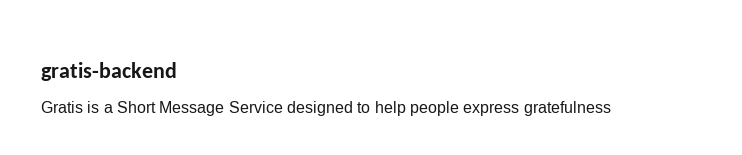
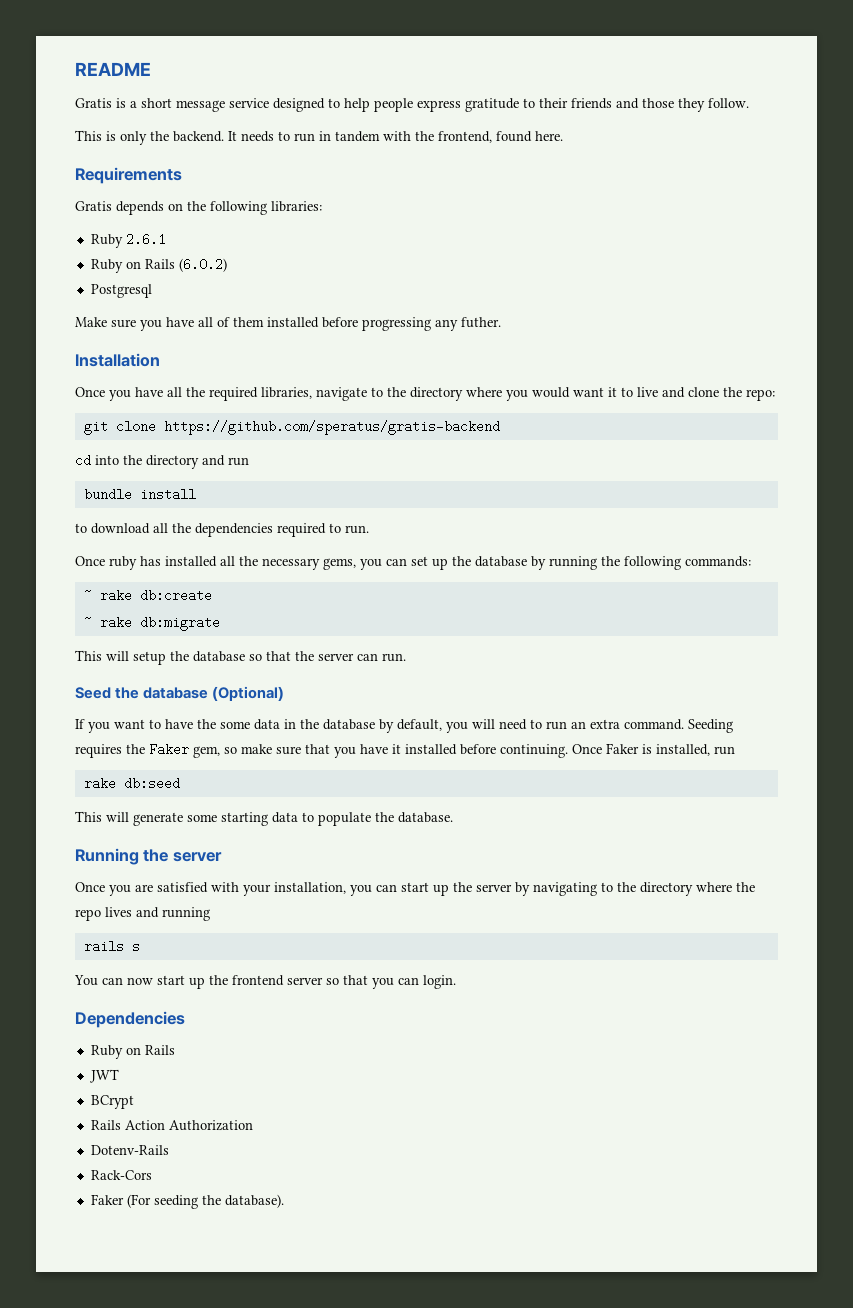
- gratis-backend
+ README
- Gratis is a Short Message Service designed to help people express gratefulness
+ Gratis is a short message service designed to help people express gratitude to their friends and those they follow.
+ This is only the backend. It needs to run in tandem with the frontend, found here.
+ Requirements
+ Gratis depends on the following libraries:
+ Ruby 2.6.1
+ Ruby on Rails (6.0.2)
+ Postgresql
+ Make sure you have all of them installed before progressing any futher.
+ Installation
+ Once you have all the required libraries, navigate to the directory where you would want it to live and clone the repo:
+ git clone https://github.com/speratus/gratis-backend
+ cd into the directory and run
+ bundle install
+ to download all the dependencies required to run.
+ Once ruby has installed all the necessary gems, you can set up the database by running the following commands:
+ ~ rake db:create
+ ~ rake db:migrate
+ This will setup the database so that the server can run.
+ Seed the database (Optional)
+ If you want to have the some data in the database by default, you will need to run an extra command. Seeding requires the Faker gem, so make sure that you have it installed before continuing. Once Faker is installed, run
+ rake db:seed
+ This will generate some starting data to populate the database.
+ Running the server
+ Once you are satisfied with your installation, you can start up the server by navigating to the directory where the repo lives and running
+ rails s
+ You can now start up the frontend server so that you can login.
+ Dependencies
+ Ruby on Rails
+ JWT
+ BCrypt
+ Rails Action Authorization
+ Dotenv-Rails
+ Rack-Cors
+ Faker (For seeding the database).

